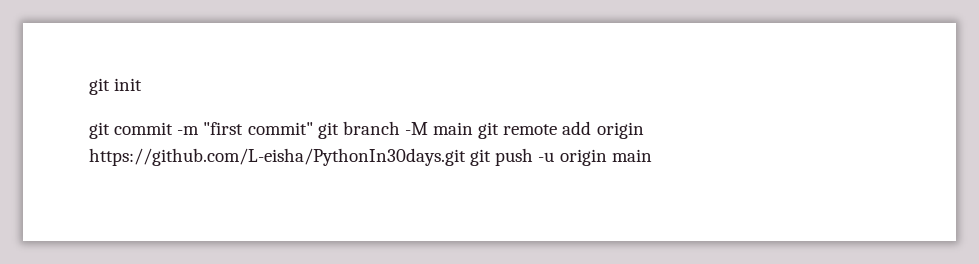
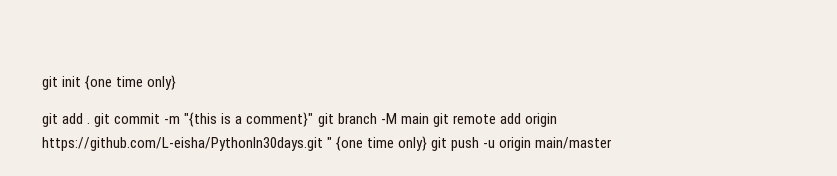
- git init
- git commit -m "first commit" git branch -M main git remote add origin https://github.com/L-eisha/PythonIn30days.git git push -u origin main
+ git init {one time only}
+ git add . git commit -m "{this is a comment}" git branch -M main git remote add origin https://github.com/L-eisha/PythonIn30days.git " {one time only} git push -u origin main/master

